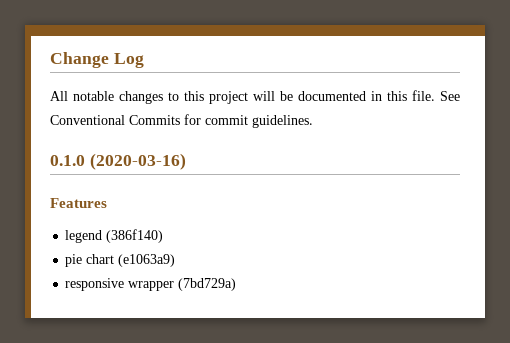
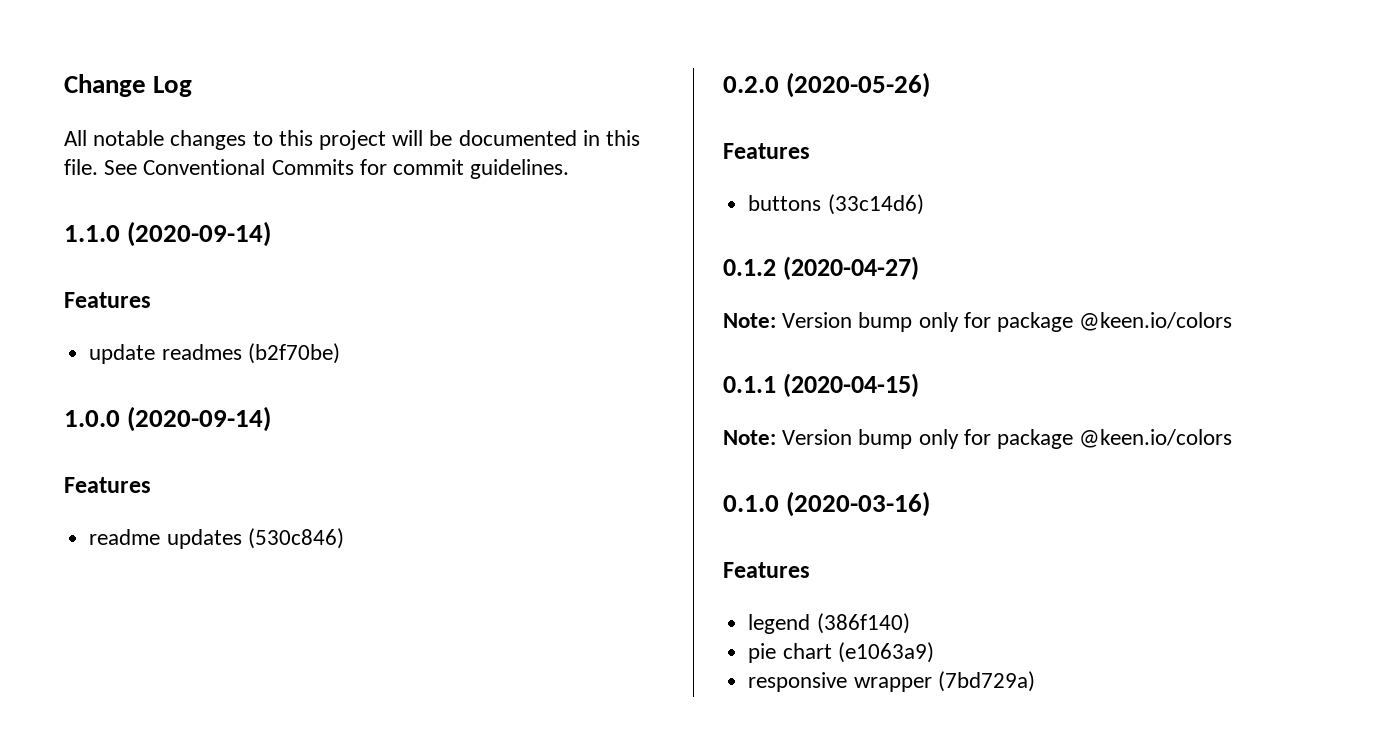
+ 1.1.0 (2020-09-14)
+ Features
+ update readmes (b2f70be)
+ 1.0.0 (2020-09-14)
+ Features
+ readme updates (530c846)
+ 0.2.0 (2020-05-26)
+ Features
+ buttons (33c14d6)
+ 0.1.2 (2020-04-27)
+ Note: Version bump only for package @keen.io/colors
+ 0.1.1 (2020-04-15)
+ Note: Version bump only for package @keen.io/colors

